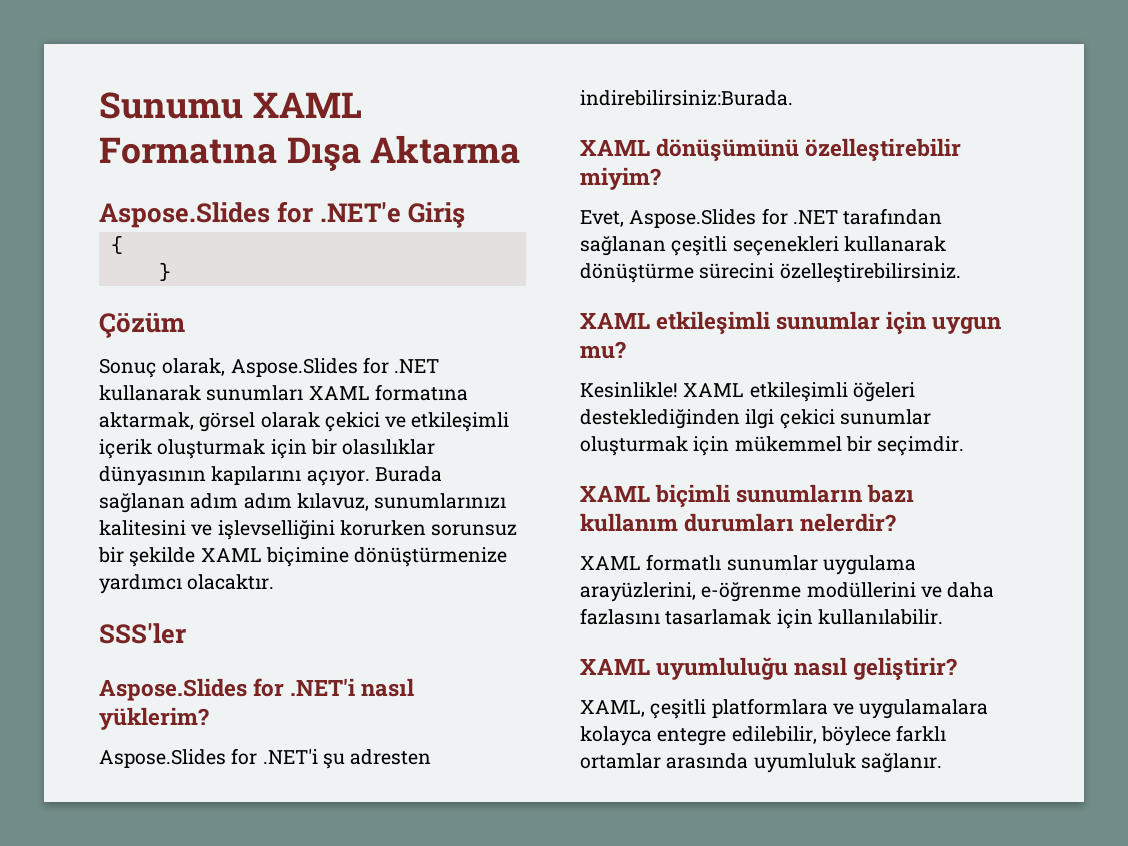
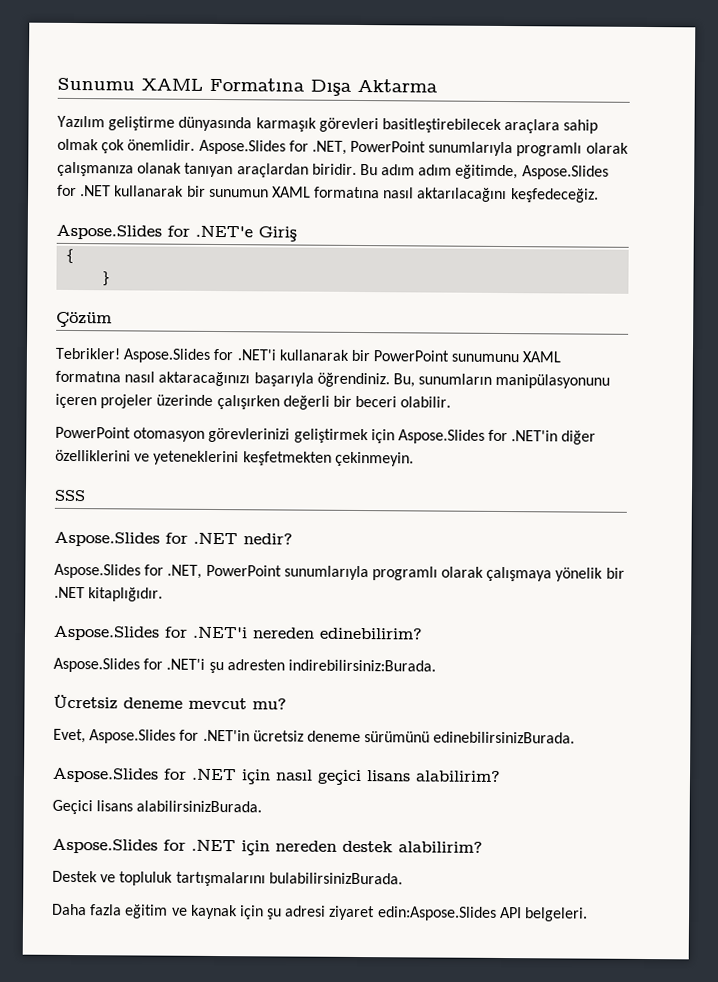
+ Yazılım geliştirme dünyasında karmaşık görevleri basitleştirebilecek araçlara sahip olmak çok önemlidir. Aspose.Slides for .NET, PowerPoint sunumlarıyla programlı olarak çalışmanıza olanak tanıyan araçlardan biridir. Bu adım adım eğitimde, Aspose.Slides for .NET kullanarak bir sunumun XAML formatına nasıl aktarılacağını keşfedeceğiz.
- Sonuç olarak, Aspose.Slides for .NET kullanarak sunumları XAML formatına aktarmak, görsel olarak çekici ve etkileşimli içerik oluşturmak için bir olasılıklar dünyasının kapılarını açıyor. Burada sağlanan adım adım kılavuz, sunumlarınızı kalitesini ve işlevselliğini korurken sorunsuz bir şekilde XAML biçimine dönüştürmenize yardımcı olacaktır.
- SSS'ler
- Aspose.Slides for .NET'i nasıl yüklerim?
+ Tebrikler! Aspose.Slides for .NET'i kullanarak bir PowerPoint sunumunu XAML formatına nasıl aktaracağınızı başarıyla öğrendiniz. Bu, sunumların manipülasyonunu içeren projeler üzerinde çalışırken değerli bir beceri olabilir.
+ PowerPoint otomasyon görevlerinizi geliştirmek için Aspose.Slides for .NET'in diğer özelliklerini ve yeteneklerini keşfetmekten çekinmeyin.
+ SSS
+ Aspose.Slides for .NET nedir?
+ Aspose.Slides for .NET, PowerPoint sunumlarıyla programlı olarak çalışmaya yönelik bir .NET kitaplığıdır.
+ Aspose.Slides for .NET'i nereden edinebilirim?
- XAML dönüşümünü özelleştirebilir miyim?
+ Ücretsiz deneme mevcut mu?
- Evet, Aspose.Slides for .NET tarafından sağlanan çeşitli seçenekleri kullanarak dönüştürme sürecini özelleştirebilirsiniz.
- XAML etkileşimli sunumlar için uygun mu?
- Kesinlikle! XAML etkileşimli öğeleri desteklediğinden ilgi çekici sunumlar oluşturmak için mükemmel bir seçimdir.
- XAML biçimli sunumların bazı kullanım durumları nelerdir?
- XAML formatlı sunumlar uygulama arayüzlerini, e-öğrenme modüllerini ve daha fazlasını tasarlamak için kullanılabilir.
- XAML uyumluluğu nasıl geliştirir?
- XAML, çeşitli platformlara ve uygulamalara kolayca entegre edilebilir, böylece farklı ortamlar arasında uyumluluk sağlanır.
+ Evet, Aspose.Slides for .NET'in ücretsiz deneme sürümünü edinebilirsinizBurada.
+ Aspose.Slides for .NET için nasıl geçici lisans alabilirim?
+ Geçici lisans alabilirsinizBurada.
+ Aspose.Slides for .NET için nereden destek alabilirim?
+ Destek ve topluluk tartışmalarını bulabilirsinizBurada.
+ Daha fazla eğitim ve kaynak için şu adresi ziyaret edin:Aspose.Slides API belgeleri.

